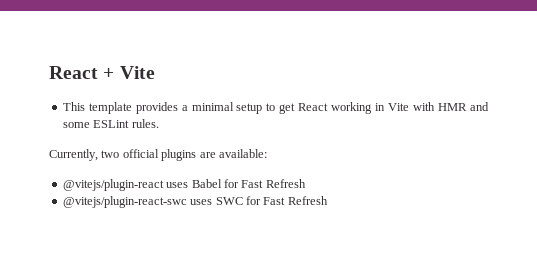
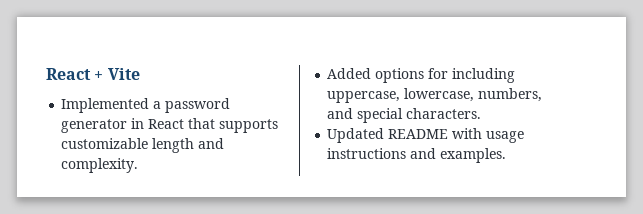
- This template provides a minimal setup to get React working in Vite with HMR and some ESLint rules.
- Currently, two official plugins are available:
- @vitejs/plugin-react uses Babel for Fast Refresh
- @vitejs/plugin-react-swc uses SWC for Fast Refresh
+ Implemented a password generator in React that supports customizable length and complexity.
+ Added options for including uppercase, lowercase, numbers, and special characters.
+ Updated README with usage instructions and examples.

